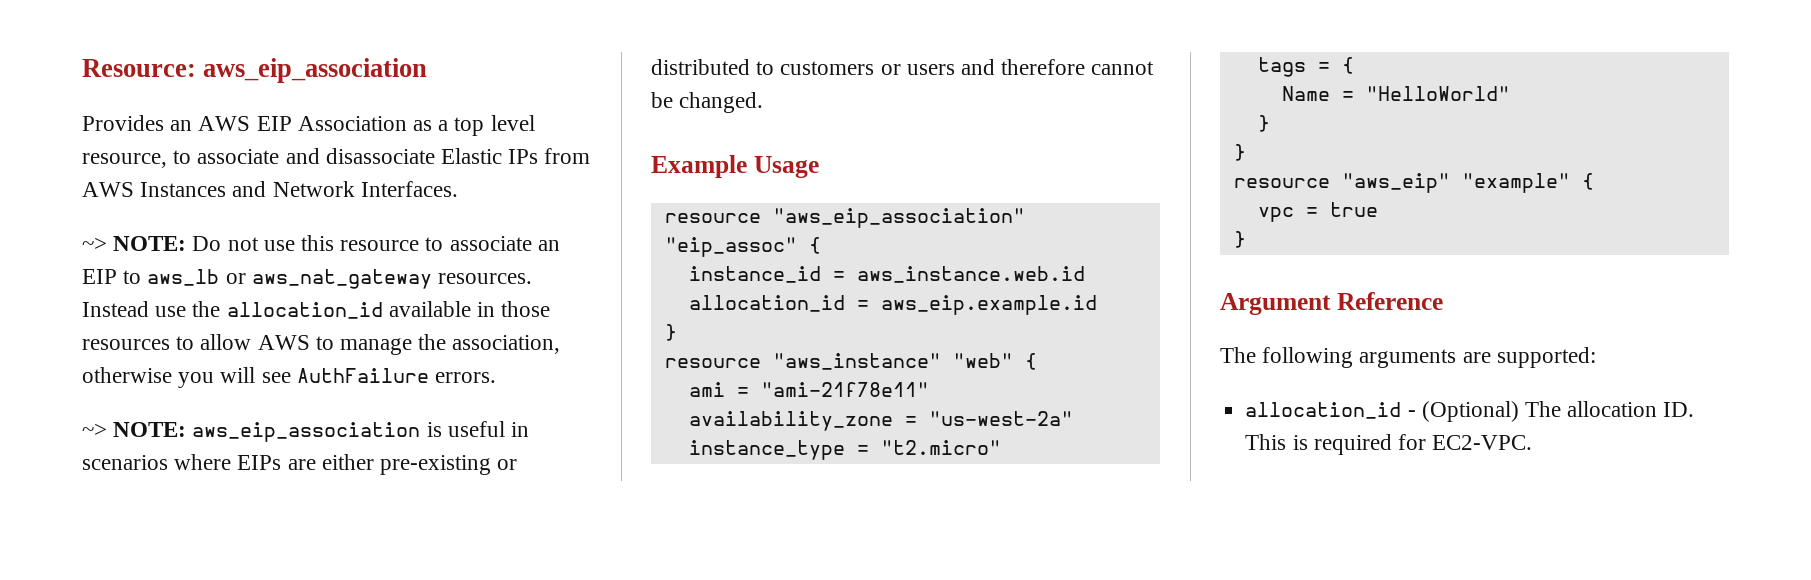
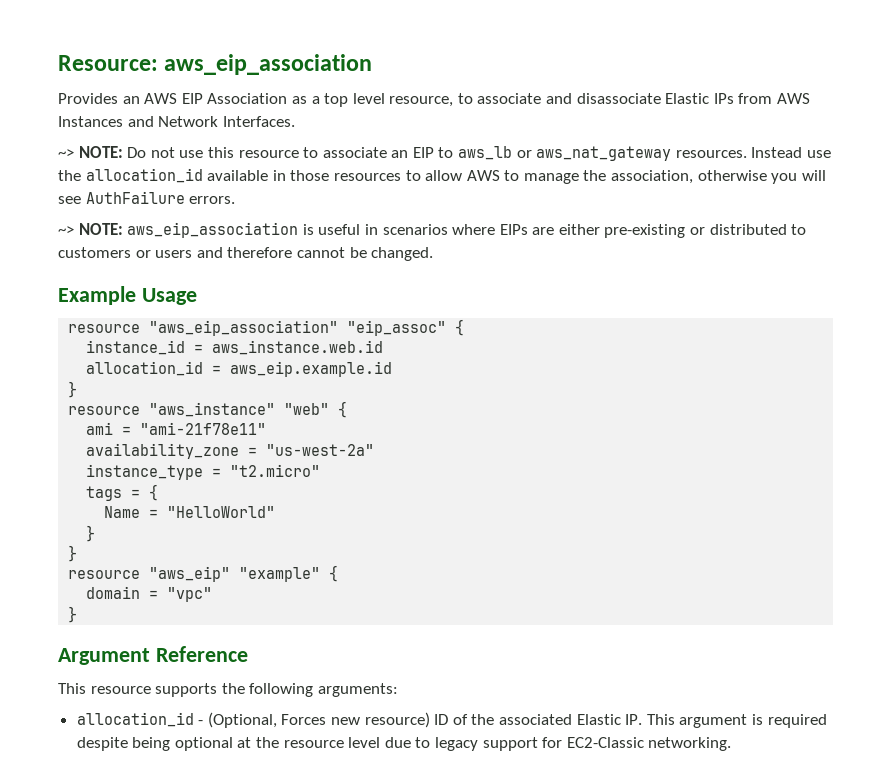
- vpc = true
+ domain = "vpc"
- The following arguments are supported:
- allocation_id - (Optional) The allocation ID. This is required for EC2-VPC.
+ This resource supports the following arguments:
+ allocation_id - (Optional, Forces new resource) ID of the associated Elastic IP. This argument is required despite being optional at the resource level due to legacy support for EC2-Classic networking.

